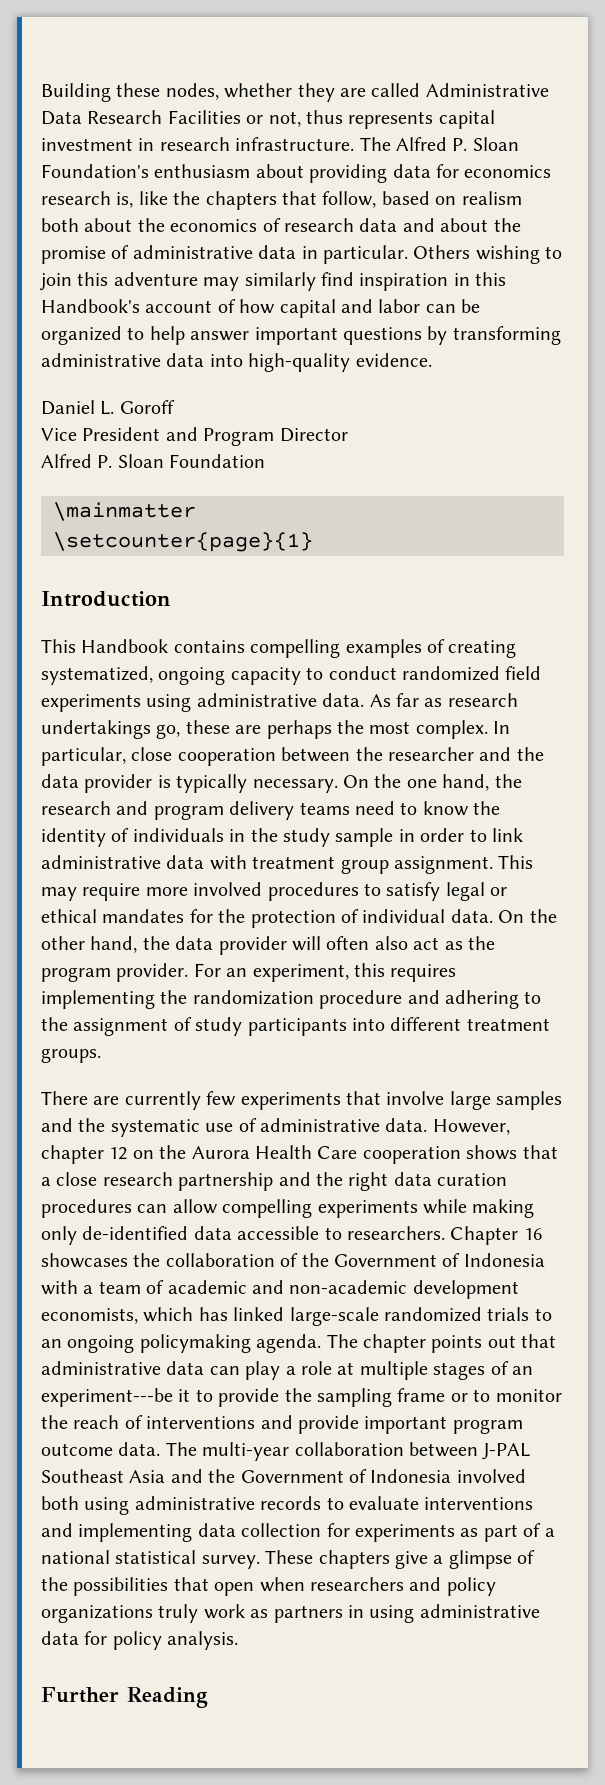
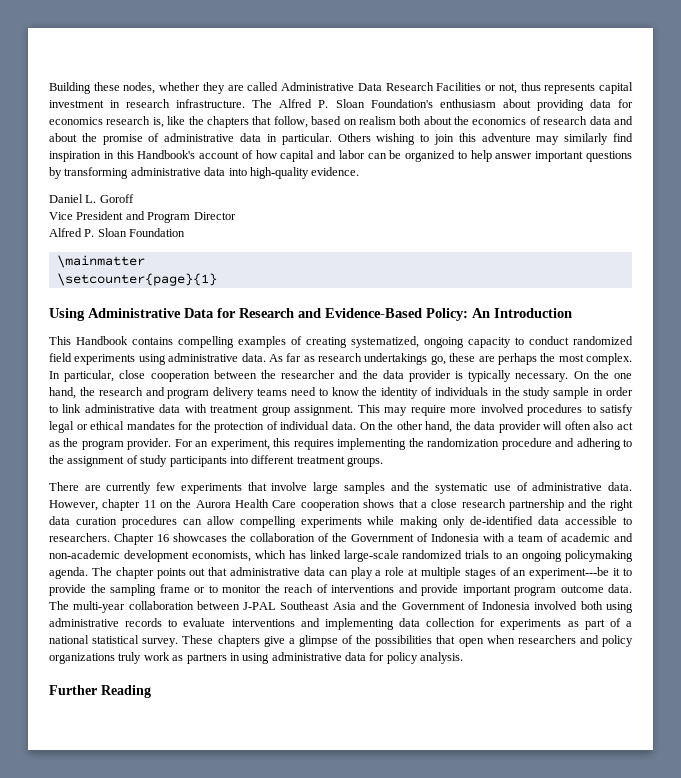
- Introduction
+ Using Administrative Data for Research and Evidence-Based Policy: An Introduction
- However, chapter 12 on the Aurora Health Care cooperation shows that a close research partnership and the right data curation procedures can allow compelling experiments while making only de-identified data accessible to researchers.
+ However, chapter 11 on the Aurora Health Care cooperation shows that a close research partnership and the right data curation procedures can allow compelling experiments while making only de-identified data accessible to researchers.

